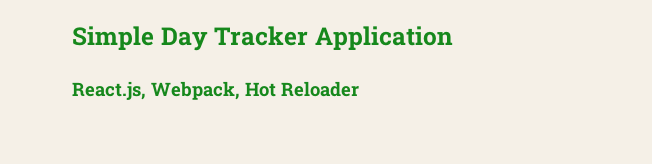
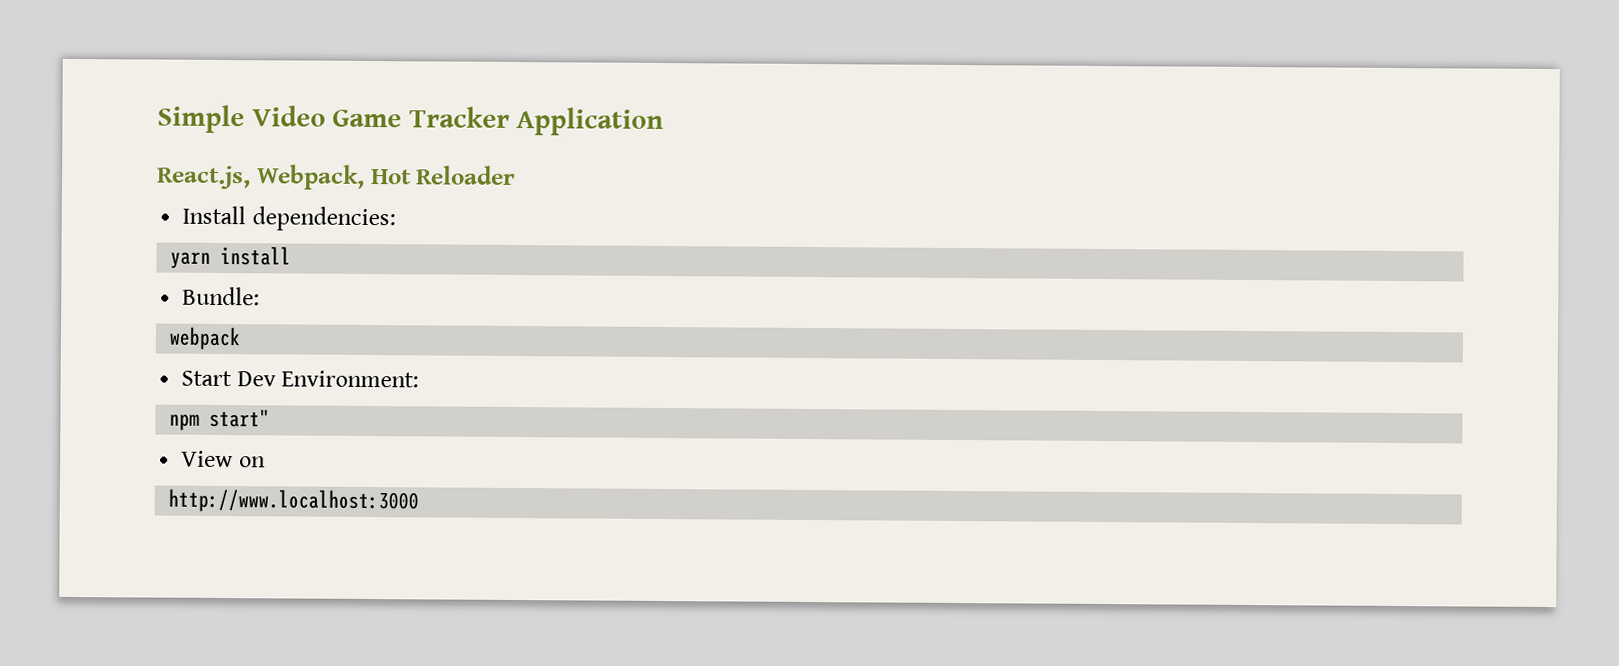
- Simple Day Tracker Application
+ Simple Video Game Tracker Application
+ Install dependencies:
+ yarn install
+ Bundle:
+ webpack
+ Start Dev Environment:
+ npm start"
+ View on
+ http://www.localhost:3000

